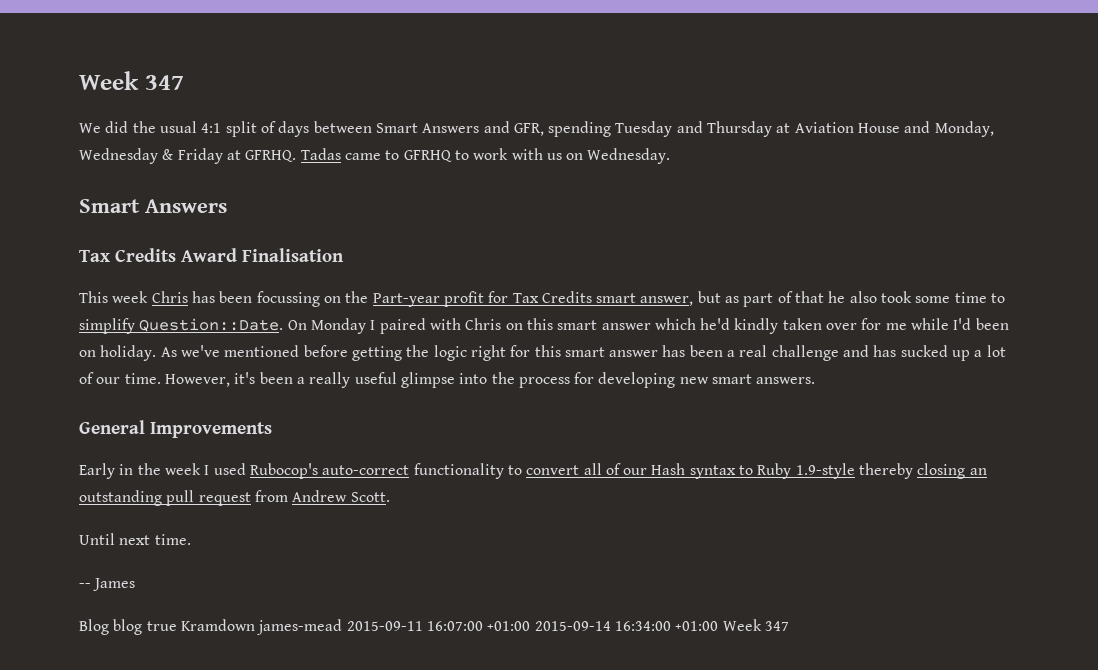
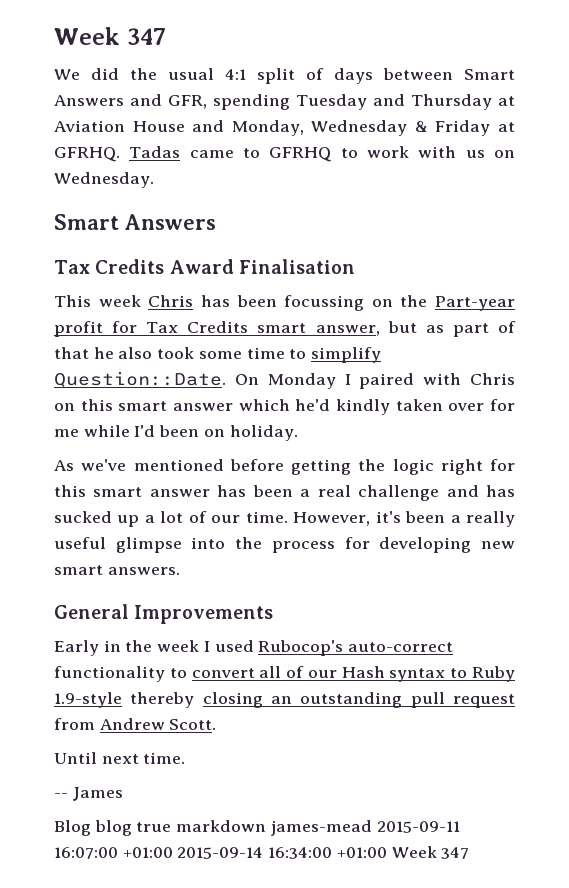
- On Monday I paired with Chris on this smart answer which he'd kindly taken over for me while I'd been on holiday. As we've mentioned before getting the logic right for this smart answer has been a real challenge and has sucked up a lot of our time.
+ On Monday I paired with Chris on this smart answer which he'd kindly taken over for me while I'd been on holiday.
+ As we've mentioned before getting the logic right for this smart answer has been a real challenge and has sucked up a lot of our time.
- Blog blog true Kramdown james-mead 2015-09-11 16:07:00 +01:00 2015-09-14 16:34:00 +01:00 Week 347
+ Blog blog true markdown james-mead 2015-09-11 16:07:00 +01:00 2015-09-14 16:34:00 +01:00 Week 347

